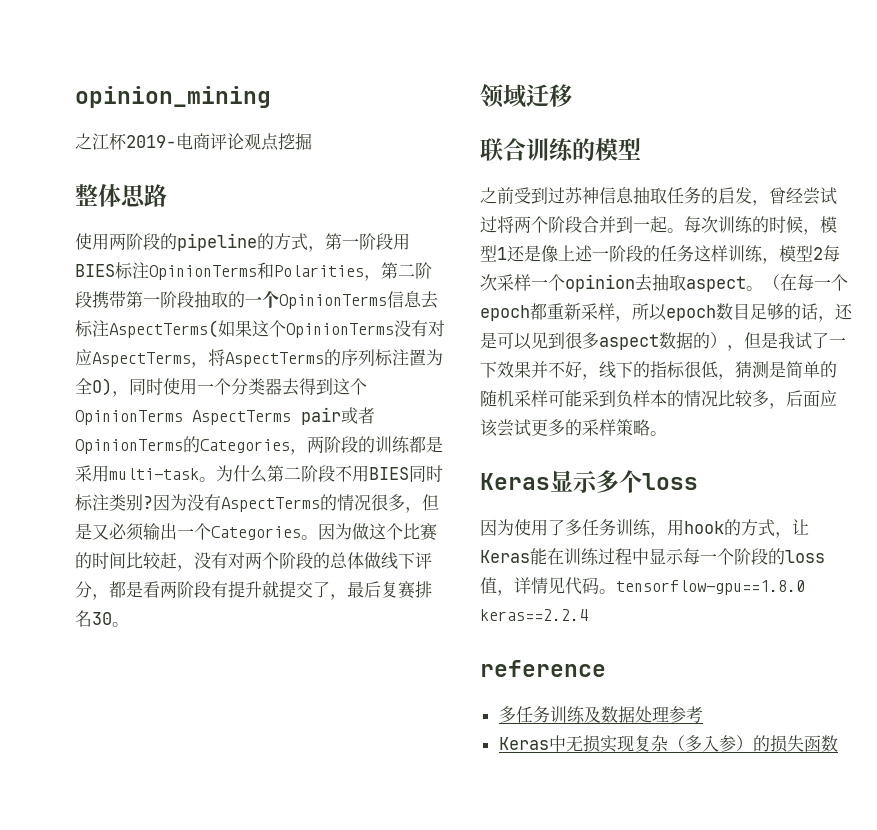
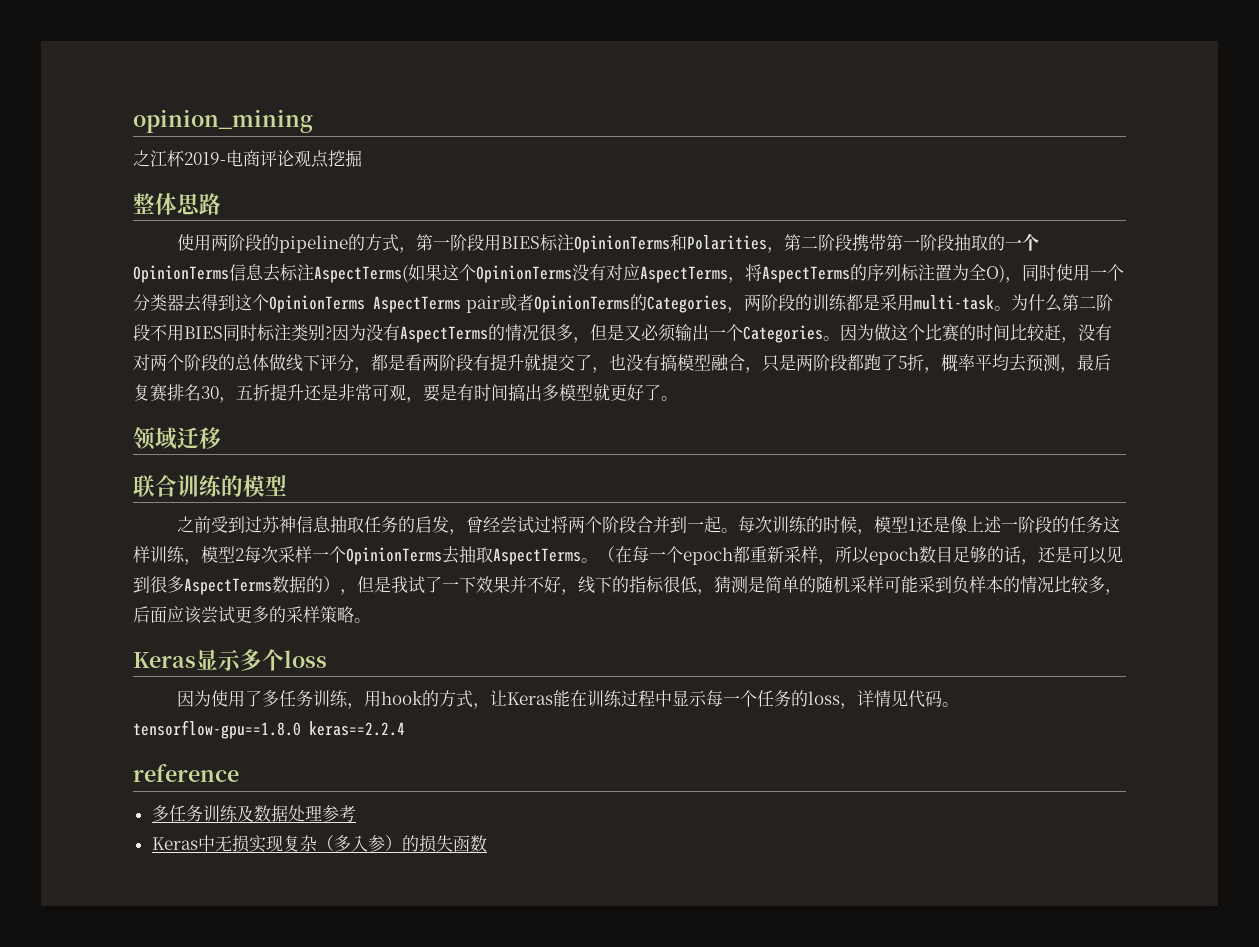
- 因为做这个比赛的时间比较赶，没有对两个阶段的总体做线下评分，都是看两阶段有提升就提交了，最后复赛排名30。
+ 因为做这个比赛的时间比较赶，没有对两个阶段的总体做线下评分，都是看两阶段有提升就提交了，也没有搞模型融合，只是两阶段都跑了5折，概率平均去预测，最后复赛排名30，五折提升还是非常可观，要是有时间搞出多模型就更好了。
- 每次训练的时候，模型1还是像上述一阶段的任务这样训练，模型2每次采样一个opinion去抽取aspect。
+ 每次训练的时候，模型1还是像上述一阶段的任务这样训练，模型2每次采样一个OpinionTerms去抽取AspectTerms。
- （在每一个epoch都重新采样，所以epoch数目足够的话，还是可以见到很多aspect数据的），但是我试了一下效果并不好，线下的指标很低，猜测是简单的随机采样可能采到负样本的情况比较多，后面应该尝试更多的采样策略。
+ （在每一个epoch都重新采样，所以epoch数目足够的话，还是可以见到很多AspectTerms数据的），但是我试了一下效果并不好，线下的指标很低，猜测是简单的随机采样可能采到负样本的情况比较多，后面应该尝试更多的采样策略。
- 因为使用了多任务训练，用hook的方式，让Keras能在训练过程中显示每一个阶段的loss值，详情见代码。tensorflow-gpu==1.8.0 keras==2.2.4
+ 因为使用了多任务训练，用hook的方式，让Keras能在训练过程中显示每一个任务的loss，详情见代码。tensorflow-gpu==1.8.0 keras==2.2.4

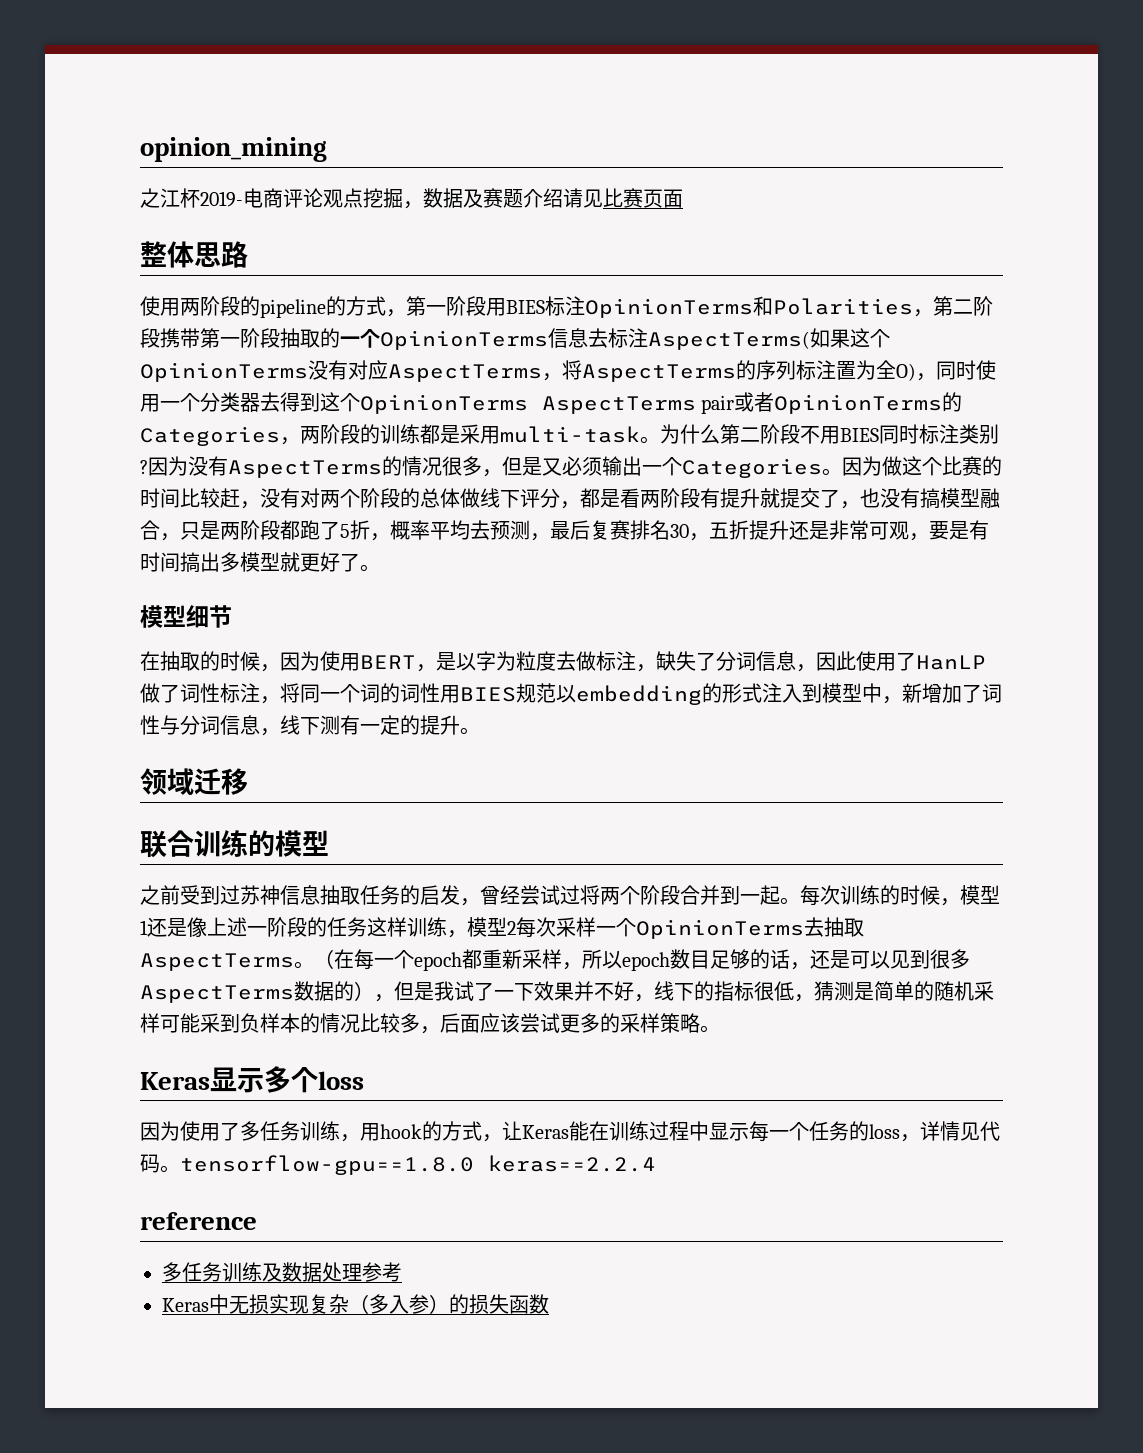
- 之江杯2019-电商评论观点挖掘
+ 之江杯2019-电商评论观点挖掘，数据及赛题介绍请见比赛页面
+ 模型细节
+ 在抽取的时候，因为使用BERT，是以字为粒度去做标注，缺失了分词信息，因此使用了HanLP做了词性标注，将同一个词的词性用BIES规范以embedding的形式注入到模型中，新增加了词性与分词信息，线下测有一定的提升。

